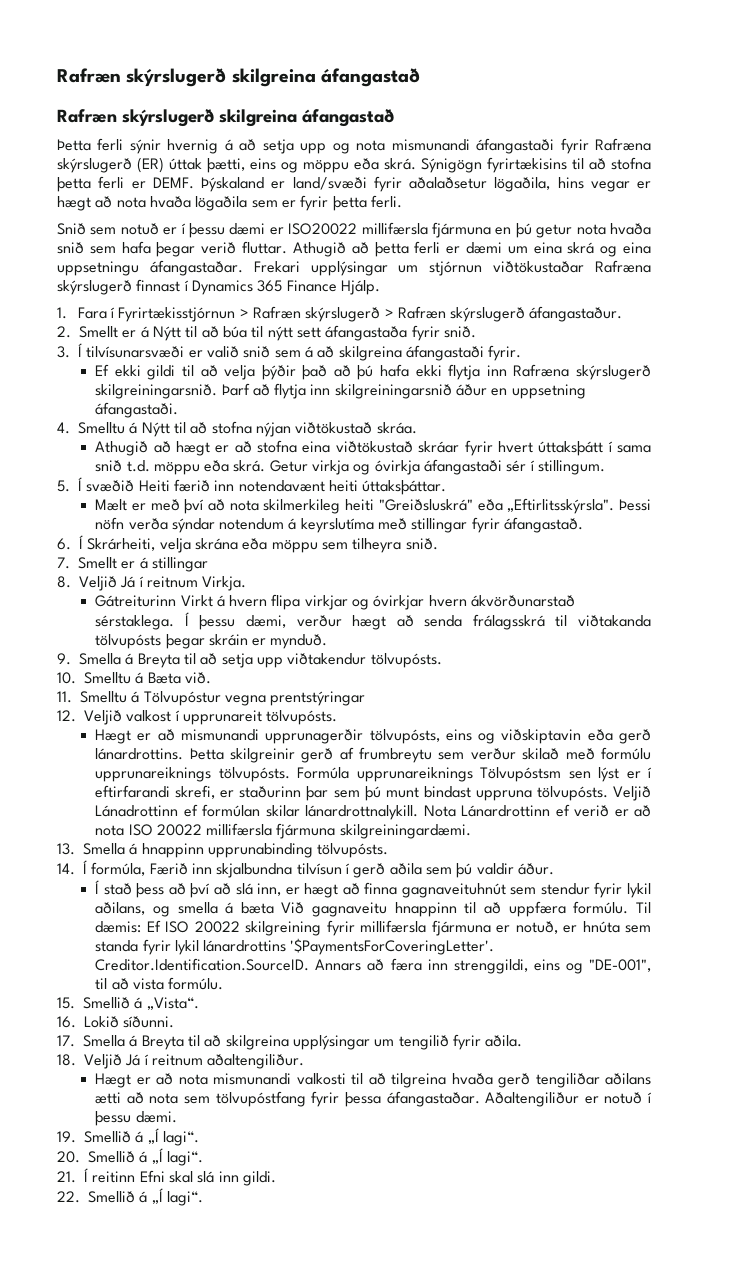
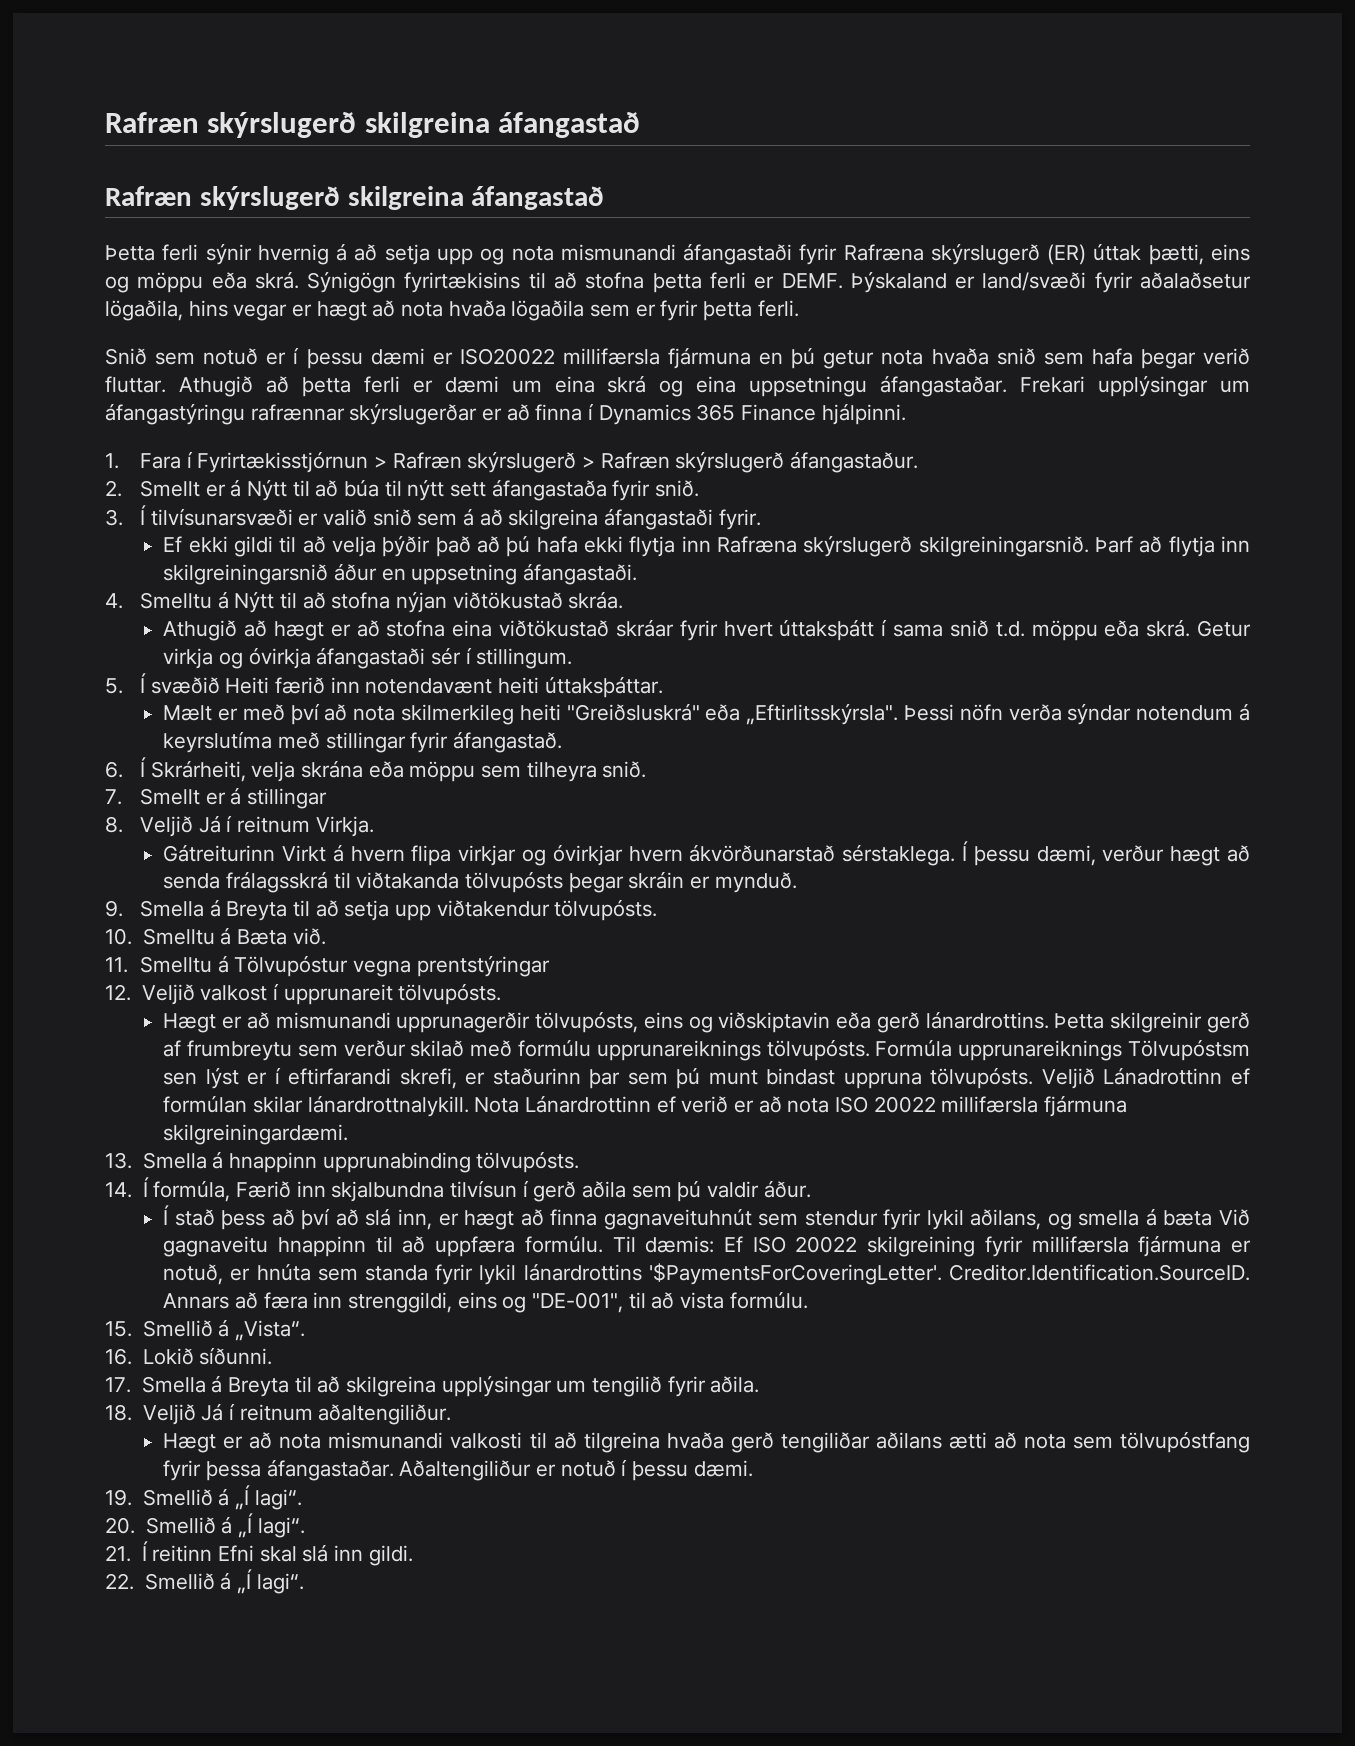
- Frekari upplýsingar um stjórnun viðtökustaðar Rafræna skýrslugerð finnast í Dynamics 365 Finance Hjálp.
+ Frekari upplýsingar um áfangastýringu rafrænnar skýrslugerðar er að finna í Dynamics 365 Finance hjálpinni.

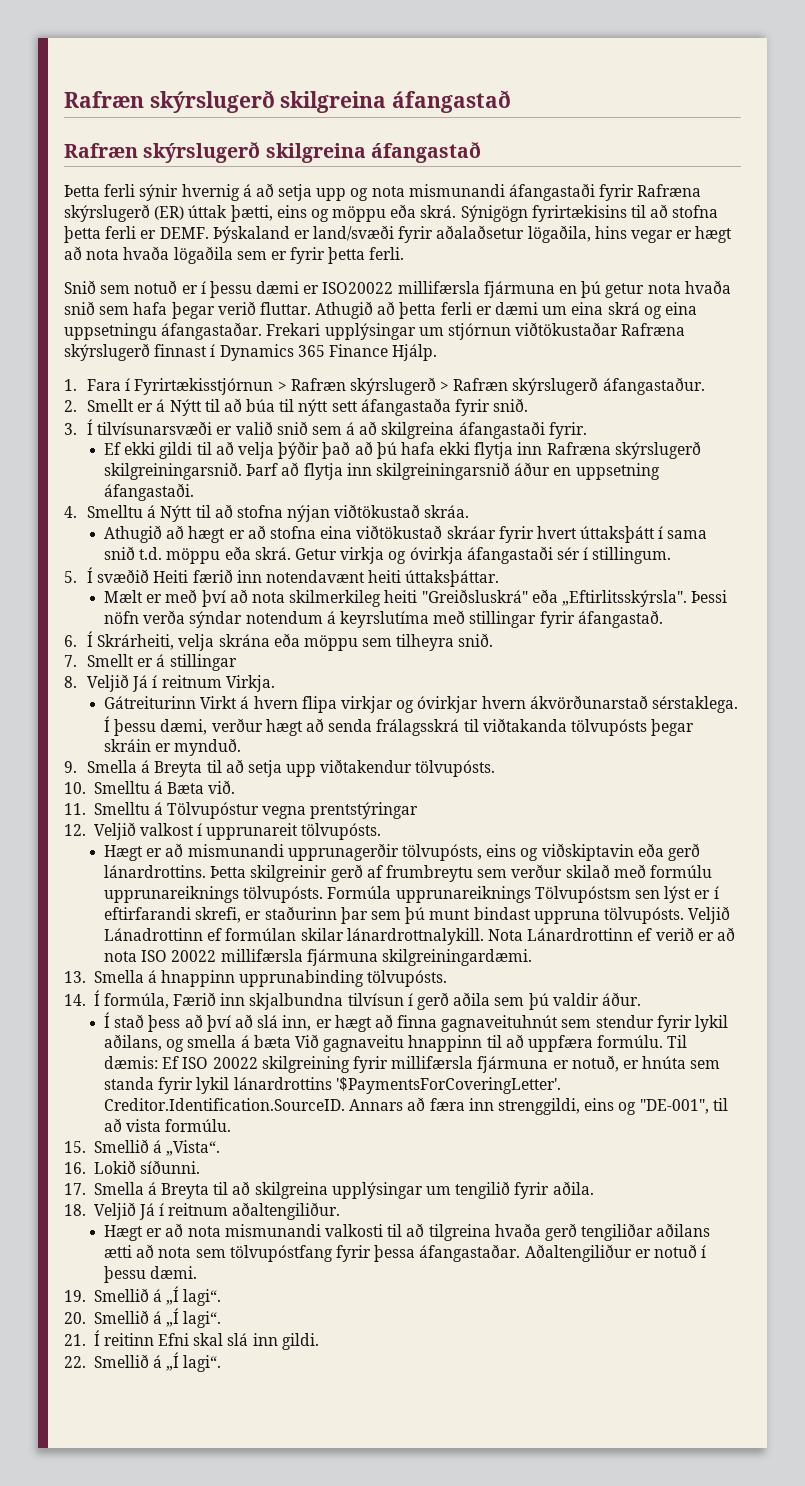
- Frekari upplýsingar um áfangastýringu rafrænnar skýrslugerðar er að finna í Dynamics 365 Finance hjálpinni.
+ Frekari upplýsingar um stjórnun viðtökustaðar Rafræna skýrslugerð finnast í Dynamics 365 Finance Hjálp.

